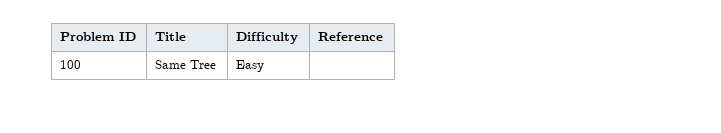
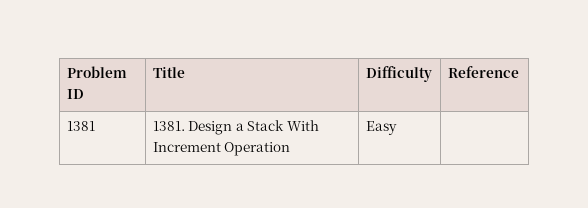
- 100 | Same Tree | Easy |
+ 1381 | 1381. Design a Stack With Increment Operation | Easy |

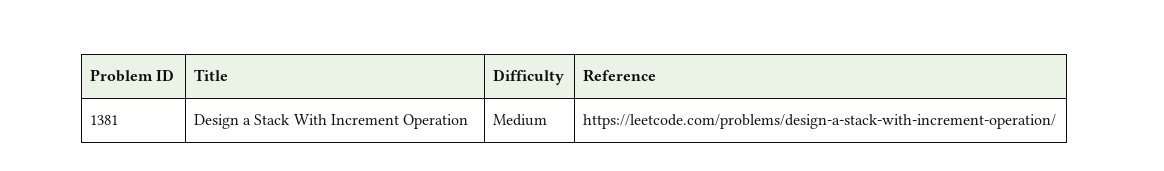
- 1381 | 1381. Design a Stack With Increment Operation | Easy |
+ 1381 | Design a Stack With Increment Operation | Medium | https://leetcode.com/problems/design-a-stack-with-increment-operation/

